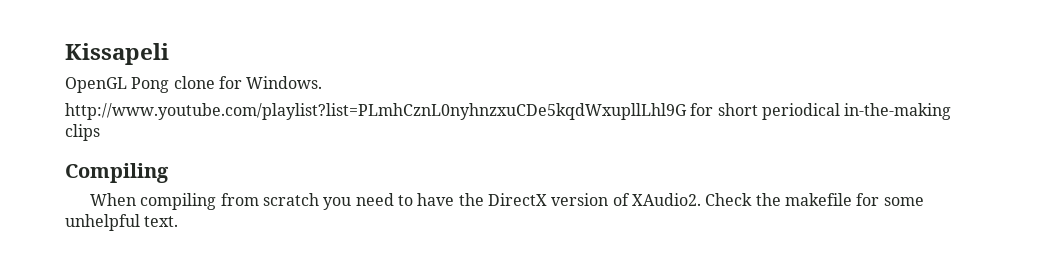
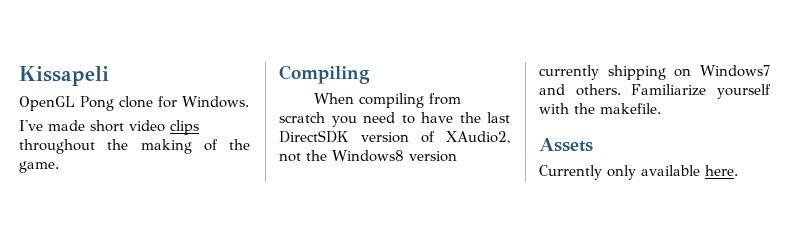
- http://www.youtube.com/playlist?list=PLmhCznL0nyhnzxuCDe5kqdWxupllLhl9G for short periodical in-the-making clips
+ I've made short video clips throughout the making of the game.
- When compiling from scratch you need to have the DirectX version of XAudio2. Check the makefile for some unhelpful text.
+ When compiling from scratch you need to have the last DirectSDK version of XAudio2, not the Windows8 version currently shipping on Windows7 and others. Familiarize yourself with the makefile.
+ Assets
+ Currently only available here.

